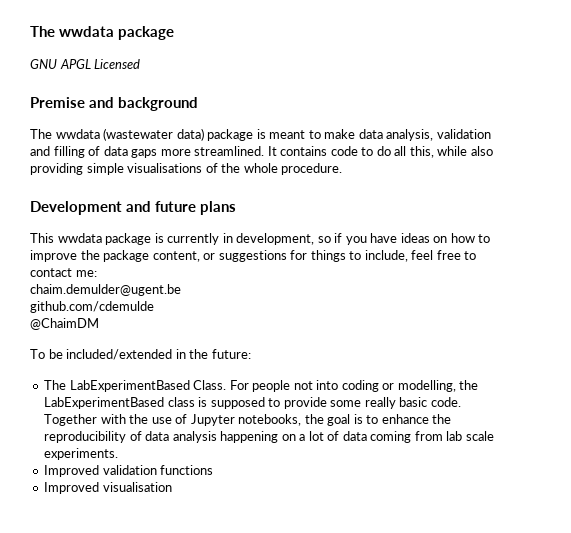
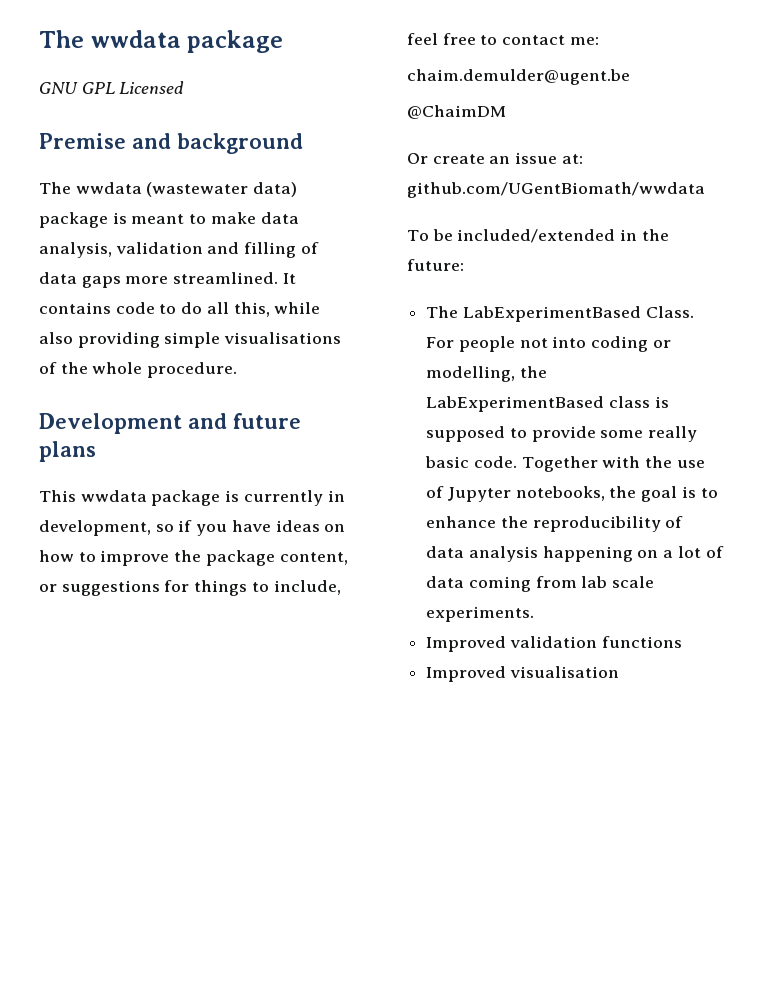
- GNU APGL Licensed
+ GNU GPL Licensed
- github.com/cdemulde
  @ChaimDM
+ Or create an issue at: github.com/UGentBiomath/wwdata

